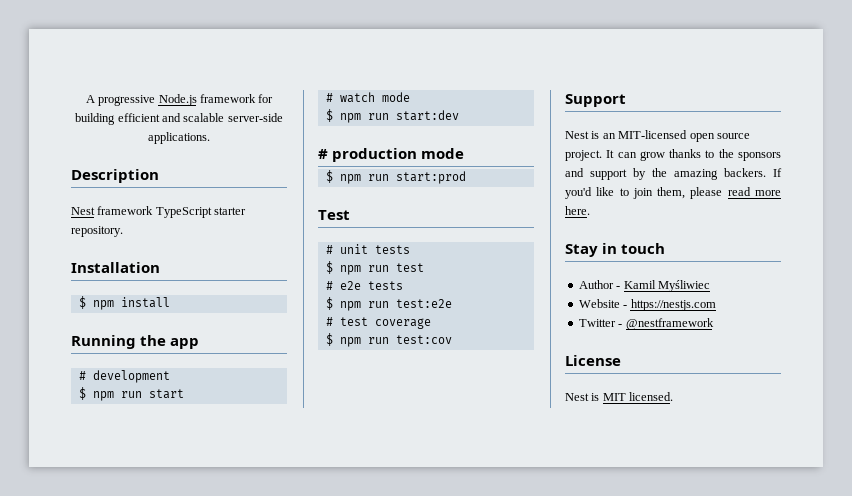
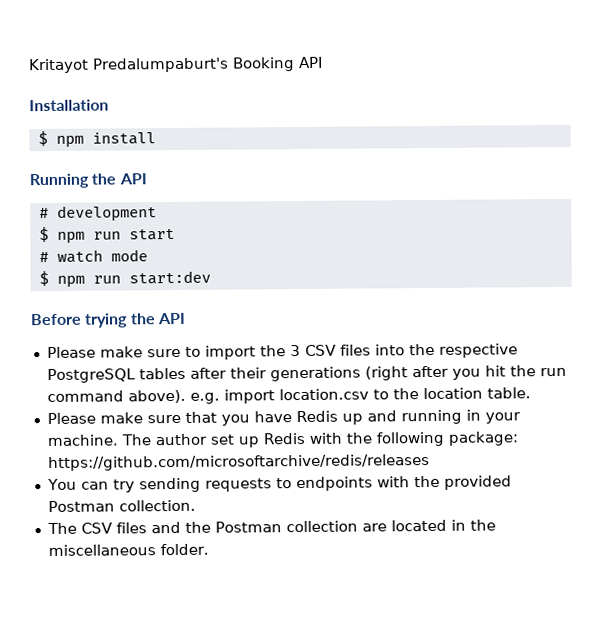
- A progressive Node.js framework for building efficient and scalable server-side applications.
- Description
- Nest framework TypeScript starter repository.
+ Kritayot Predalumpaburt's Booking API
- Running the app
+ Running the API
- # production mode
- $ npm run start:prod
- Test
- # unit tests
- $ npm run test
- # e2e tests
- $ npm run test:e2e
- # test coverage
- $ npm run test:cov
- Support
- Nest is an MIT-licensed open source project. It can grow thanks to the sponsors and support by the amazing backers. If you'd like to join them, please read more here.
- Stay in touch
- Author - Kamil Myśliwiec
- Website - https://nestjs.com
- Twitter - @nestframework
- License
- Nest is MIT licensed.
+ Before trying the API
+ Please make sure to import the 3 CSV files into the respective PostgreSQL tables after their generations (right after you hit the run command above). e.g. import location.csv to the location table.
+ Please make sure that you have Redis up and running in your machine. The author set up Redis with the following package: https://github.com/microsoftarchive/redis/releases
+ You can try sending requests to endpoints with the provided Postman collection.
+ The CSV files and the Postman collection are located in the miscellaneous folder.

